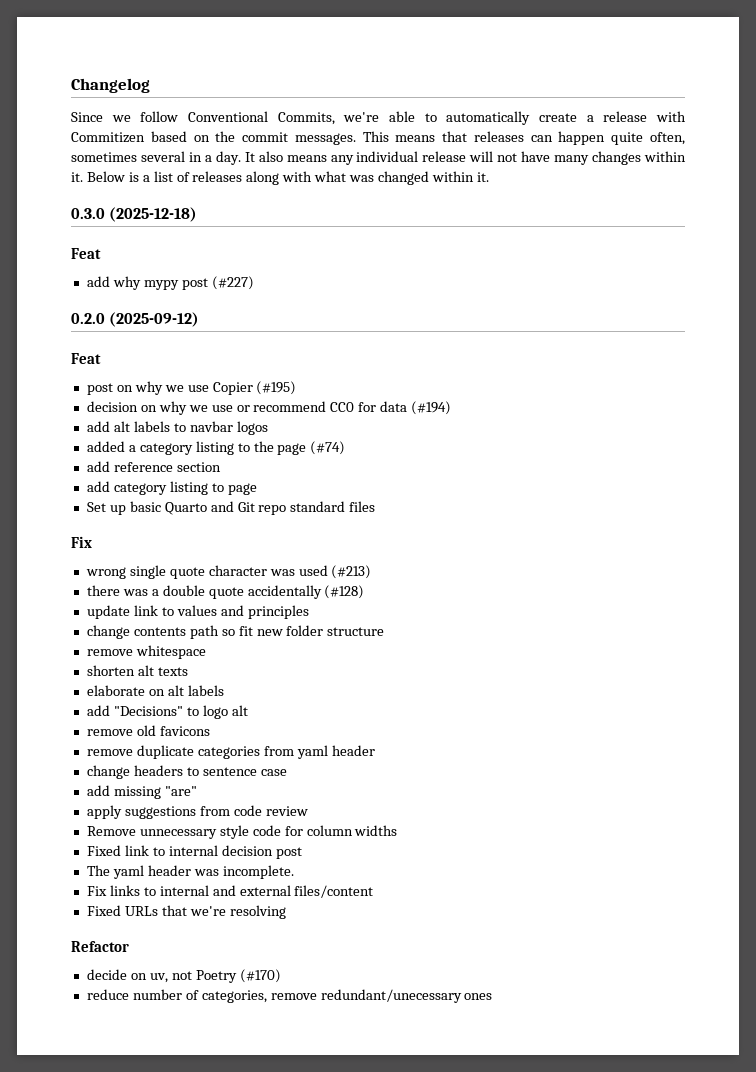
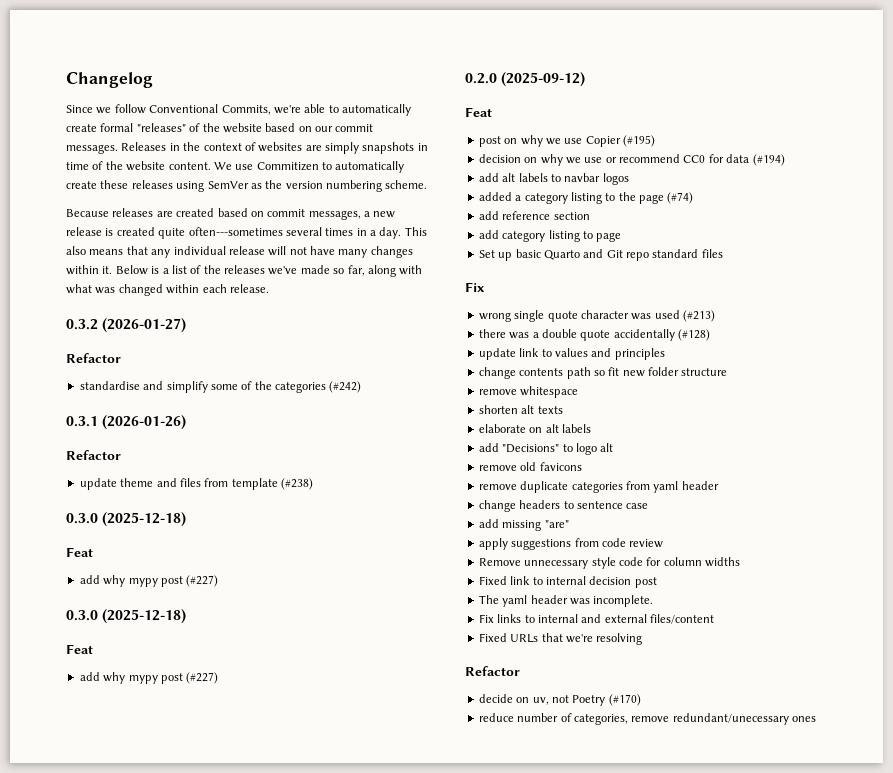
- Since we follow Conventional Commits, we're able to automatically create a release with Commitizen based on the commit messages.
+ Since we follow Conventional Commits, we're able to automatically create formal "releases" of the website based on our commit messages.
- This means that releases can happen quite often, sometimes several in a day.
+ Releases in the context of websites are simply snapshots in time of the website content. We use Commitizen to automatically create these releases using SemVer as the version numbering scheme.
+ Because releases are created based on commit messages, a new release is created quite often---sometimes several times in a day.
- It also means any individual release will not have many changes within it.
+ This also means that any individual release will not have many changes within it.
- Below is a list of releases along with what was changed within it.
+ Below is a list of the releases we've made so far, along with what was changed within each release.
+ 0.3.2 (2026-01-27)
+ Refactor
+ standardise and simplify some of the categories (#242)
+ 0.3.1 (2026-01-26)
+ Refactor
+ update theme and files from template (#238)
+ 0.3.0 (2025-12-18)
+ Feat
+ add why mypy post (#227)

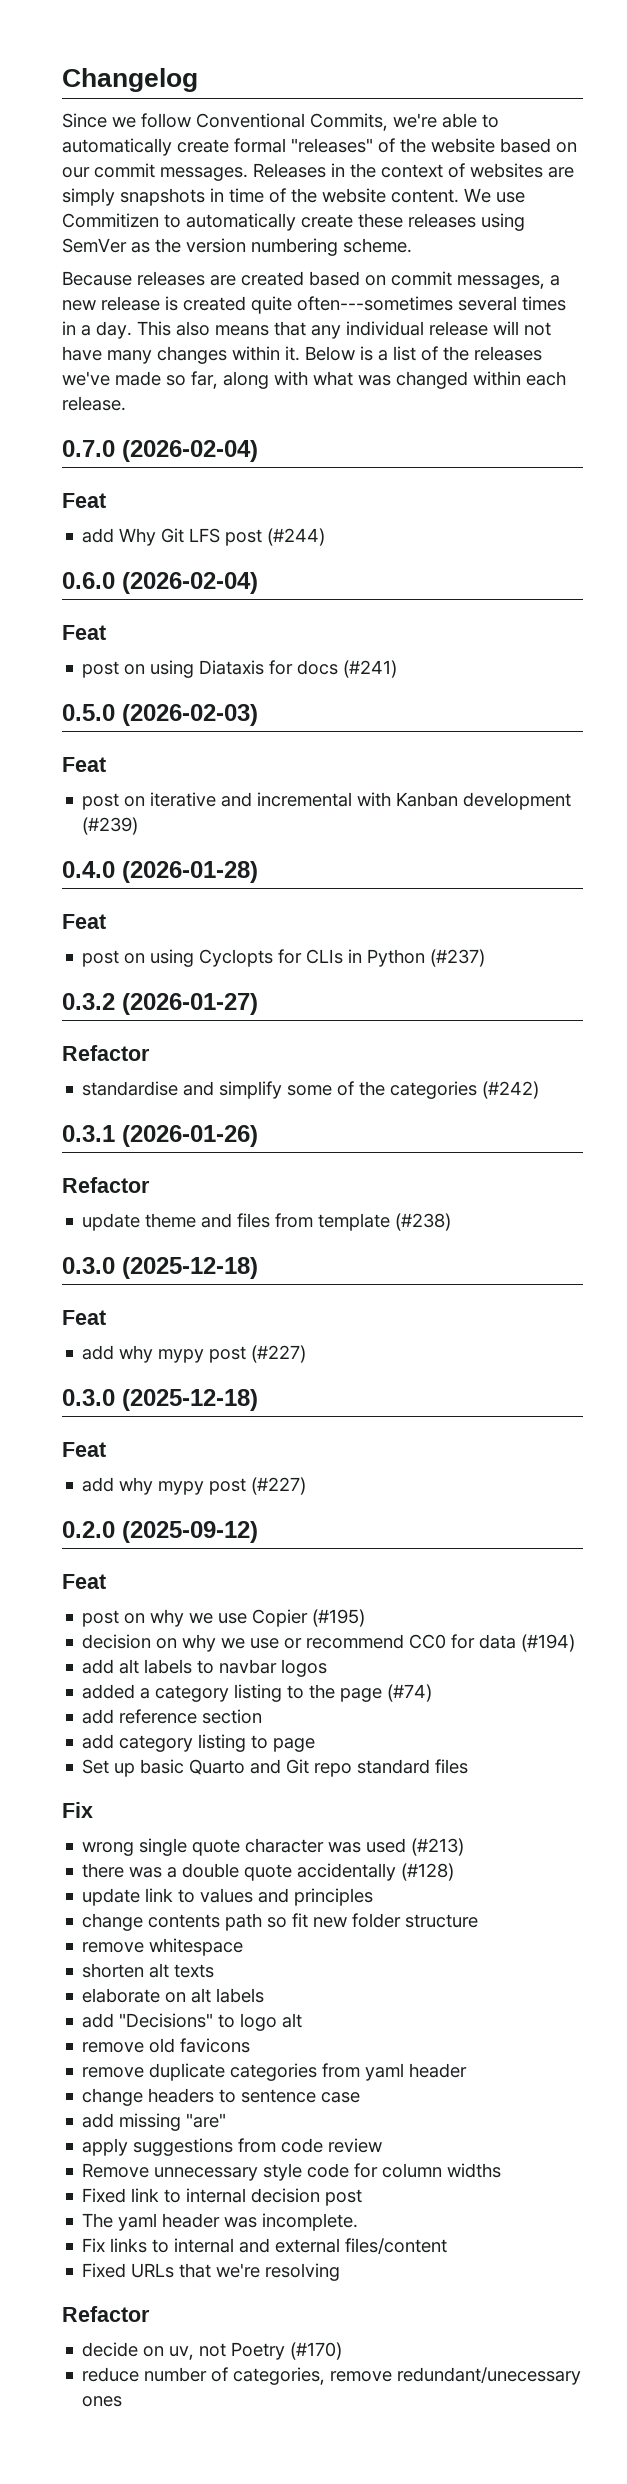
+ 0.7.0 (2026-02-04)
+ Feat
+ add Why Git LFS post (#244)
+ 0.6.0 (2026-02-04)
+ Feat
+ post on using Diataxis for docs (#241)
+ 0.5.0 (2026-02-03)
+ Feat
+ post on iterative and incremental with Kanban development (#239)
+ 0.4.0 (2026-01-28)
+ Feat
+ post on using Cyclopts for CLIs in Python (#237)

